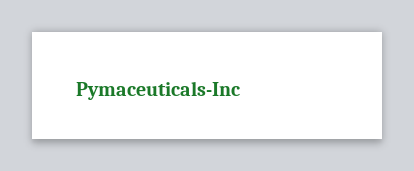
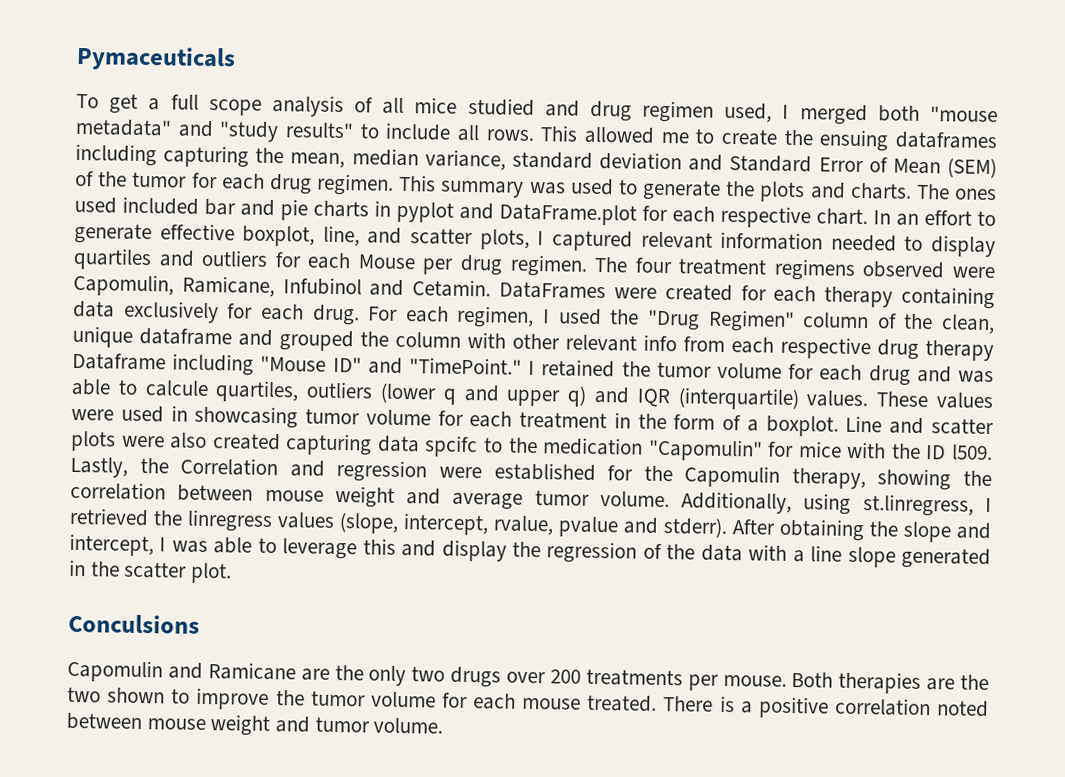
- Pymaceuticals-Inc
+ Pymaceuticals
+ To get a full scope analysis of all mice studied and drug regimen used, I merged both "mouse metadata" and "study results" to include all rows. This allowed me to create the ensuing dataframes including capturing the mean, median variance, standard deviation and Standard Error of Mean (SEM) of the tumor for each drug regimen. This summary was used to generate the plots and charts. The ones used included bar and pie charts in pyplot and DataFrame.plot for each respective chart. In an effort to generate effective boxplot, line, and scatter plots, I captured relevant information needed to display quartiles and outliers for each Mouse per drug regimen. The four treatment regimens observed were Capomulin, Ramicane, Infubinol and Cetamin. DataFrames were created for each therapy containing data exclusively for each drug. For each regimen, I used the "Drug Regimen" column of the clean, unique dataframe and grouped the column with other relevant info from each respective drug therapy Dataframe including "Mouse ID" and "TimePoint." I retained the tumor volume for each drug and was able to calcule quartiles, outliers (lower q and upper q) and IQR (interquartile) values. These values were used in showcasing tumor volume for each treatment in the form of a boxplot. Line and scatter plots were also created capturing data spcifc to the medication "Capomulin" for mice with the ID l509. Lastly, the Correlation and regression were established for the Capomulin therapy, showing the correlation between mouse weight and average tumor volume. Additionally, using st.linregress, I retrieved the linregress values (slope, intercept, rvalue, pvalue and stderr). After obtaining the slope and intercept, I was able to leverage this and display the regression of the data with a line slope generated in the scatter plot.
+ Conculsions
+ Capomulin and Ramicane are the only two drugs over 200 treatments per mouse. Both therapies are the two shown to improve the tumor volume for each mouse treated. There is a positive correlation noted between mouse weight and tumor volume.

